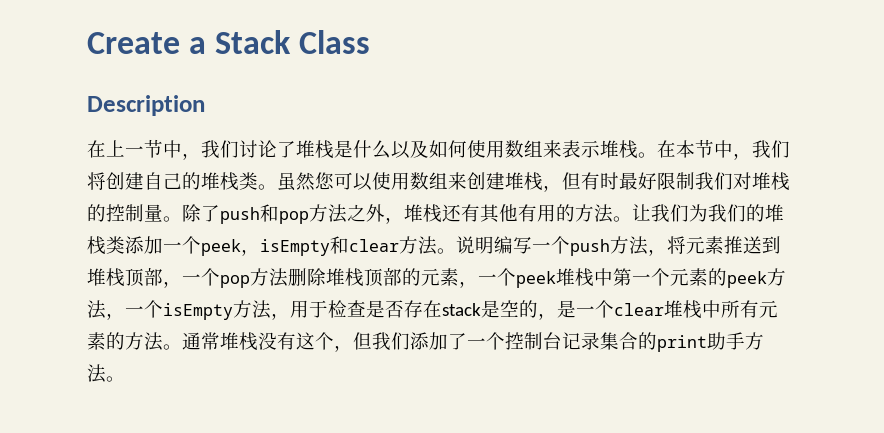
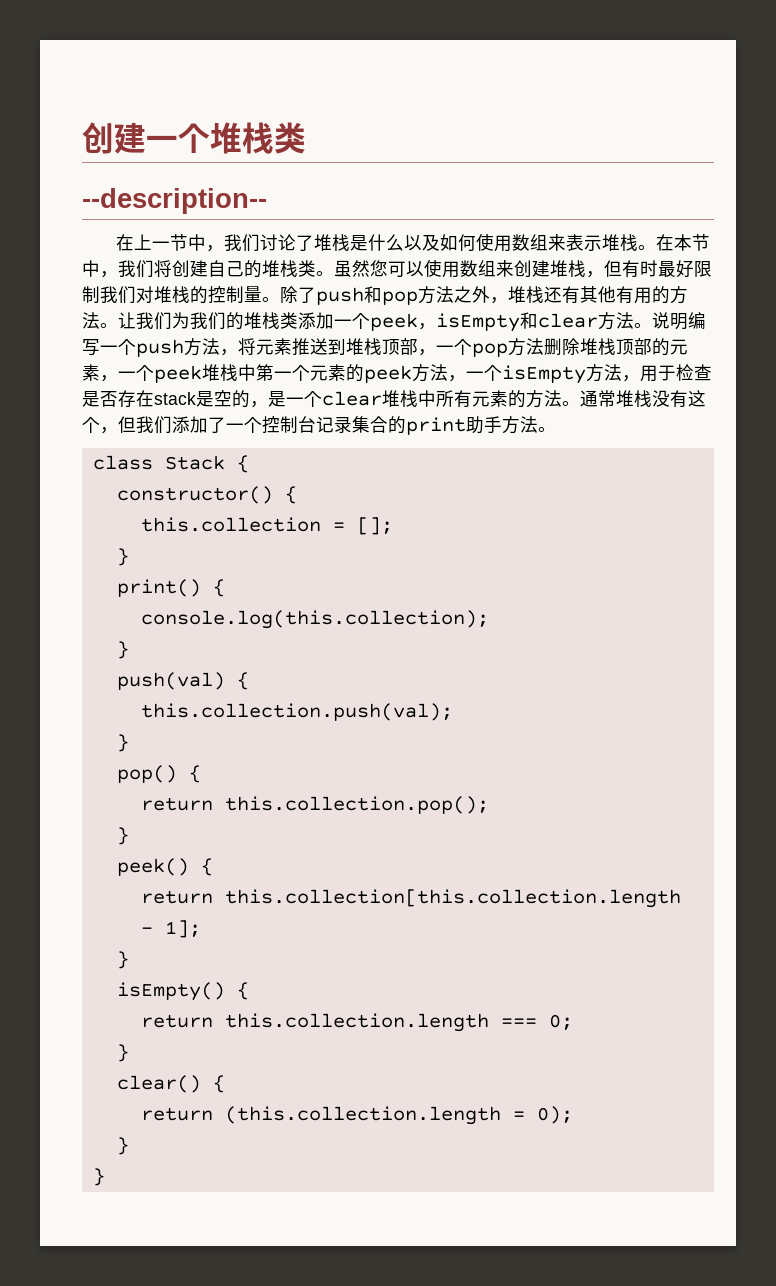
- Create a Stack Class
- Description
+ 创建一个堆栈类
+ --description--
+ class Stack {
+ constructor() {
+ this.collection = [];
+ }
+ print() {
+ console.log(this.collection);
+ }
+ push(val) {
+ this.collection.push(val);
+ }
+ pop() {
+ return this.collection.pop();
+ }
+ peek() {
+ return this.collection[this.collection.length - 1];
+ }
+ isEmpty() {
+ return this.collection.length === 0;
+ }
+ clear() {
+ return (this.collection.length = 0);
+ }
+ }

